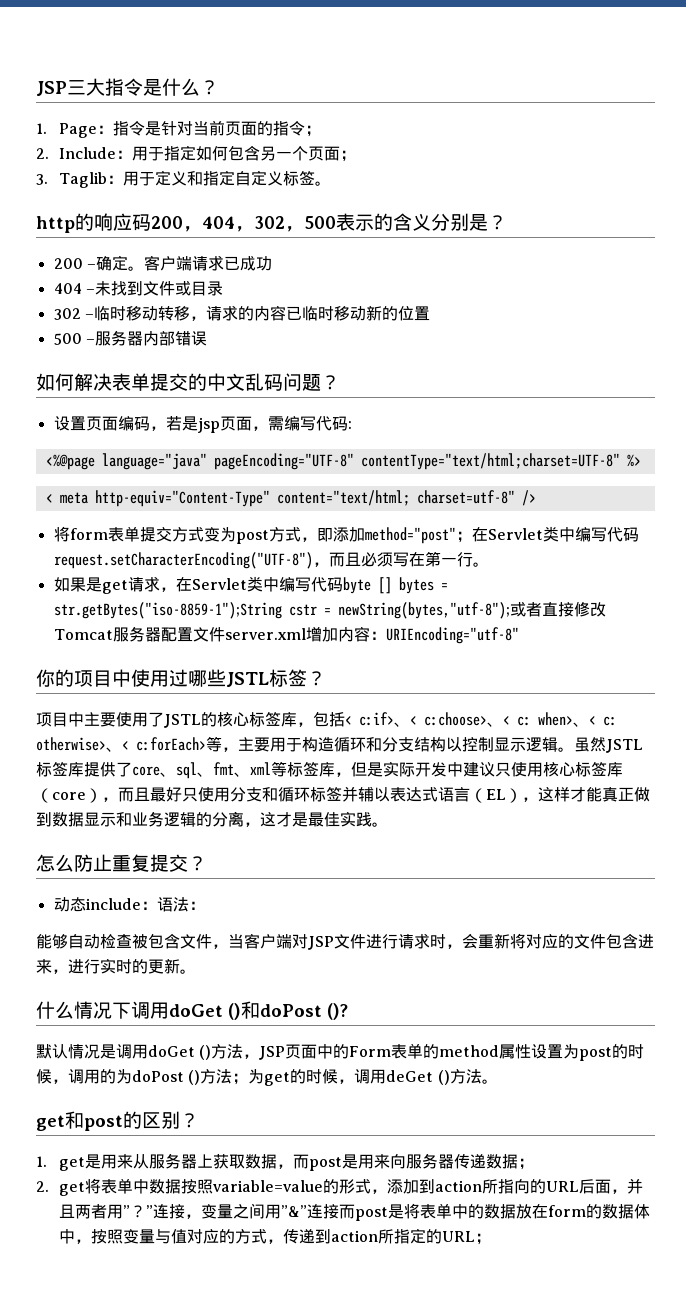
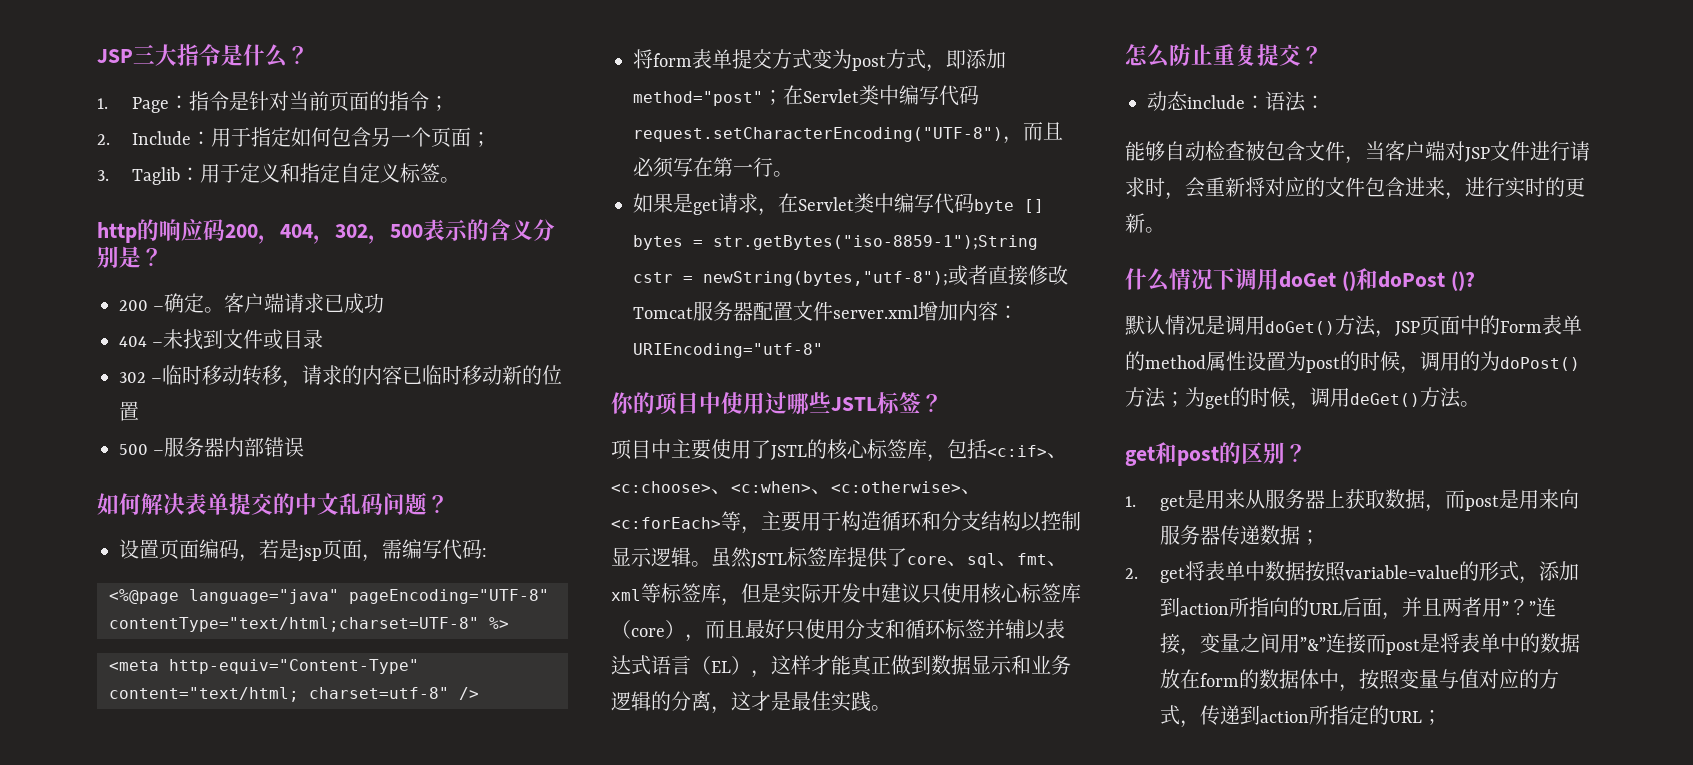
- < meta http-equiv="Content-Type" content="text/html; charset=utf-8" />
+ <meta http-equiv="Content-Type" content="text/html; charset=utf-8" />
- 项目中主要使用了JSTL的核心标签库，包括< c:if>、< c:choose>、< c: when>、< c: otherwise>、< c:forEach>等，主要用于构造循环和分支结构以控制显示逻辑。
+ 项目中主要使用了JSTL的核心标签库，包括<c:if>、<c:choose>、<c:when>、<c:otherwise>、<c:forEach>等，主要用于构造循环和分支结构以控制显示逻辑。
- 默认情况是调用doGet ()方法，JSP页面中的Form表单的method属性设置为post的时候，调用的为doPost ()方法；为get的时候，调用deGet ()方法。
+ 默认情况是调用doGet()方法，JSP页面中的Form表单的method属性设置为post的时候，调用的为doPost()方法；为get的时候，调用deGet()方法。

